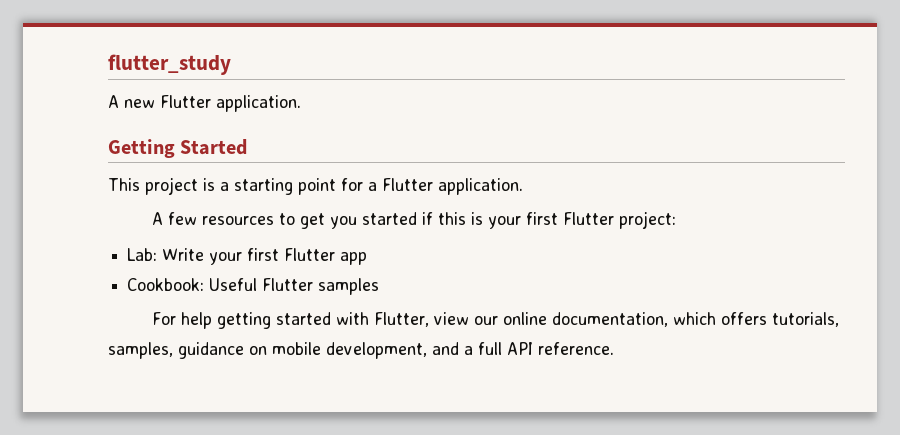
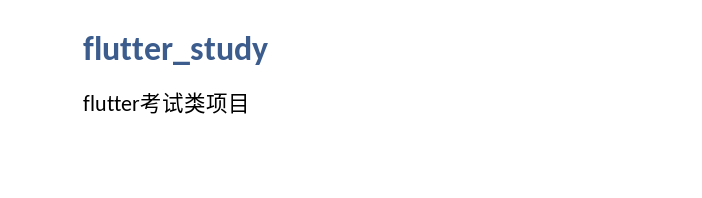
- A new Flutter application.
- Getting Started
- This project is a starting point for a Flutter application.
- A few resources to get you started if this is your first Flutter project:
- Lab: Write your first Flutter app
- Cookbook: Useful Flutter samples
- For help getting started with Flutter, view our online documentation, which offers tutorials, samples, guidance on mobile development, and a full API reference.
+ flutter考试类项目

